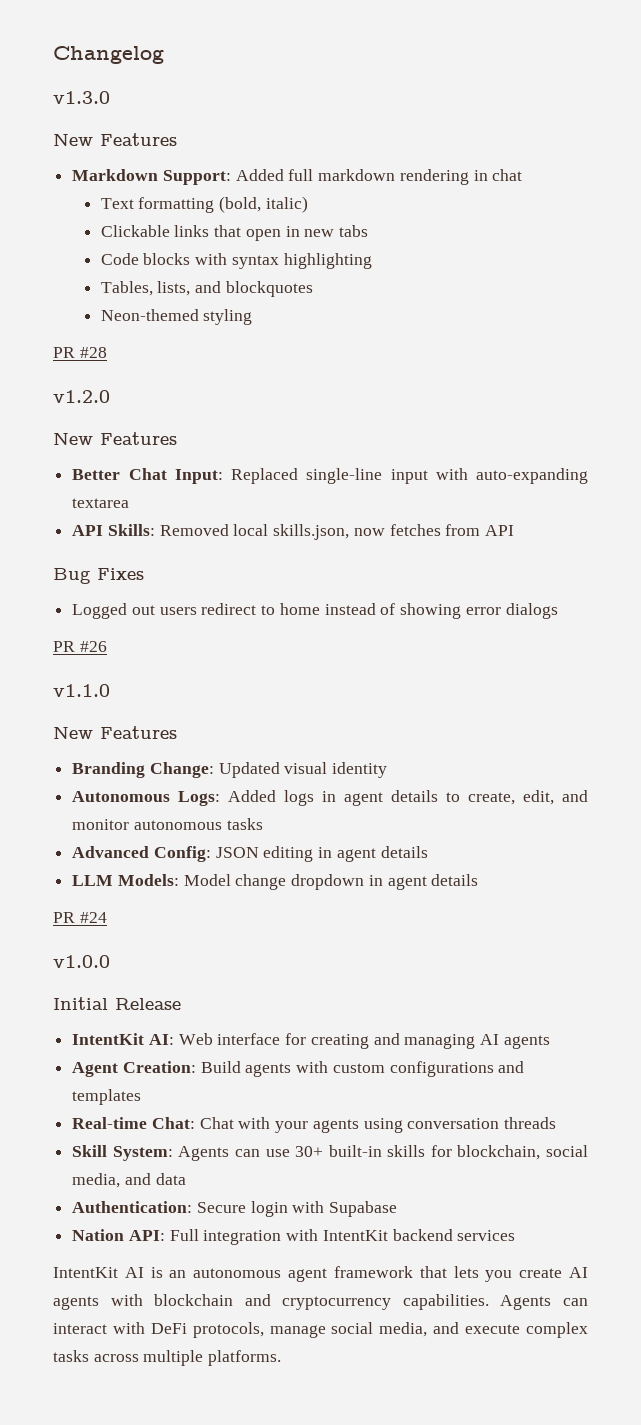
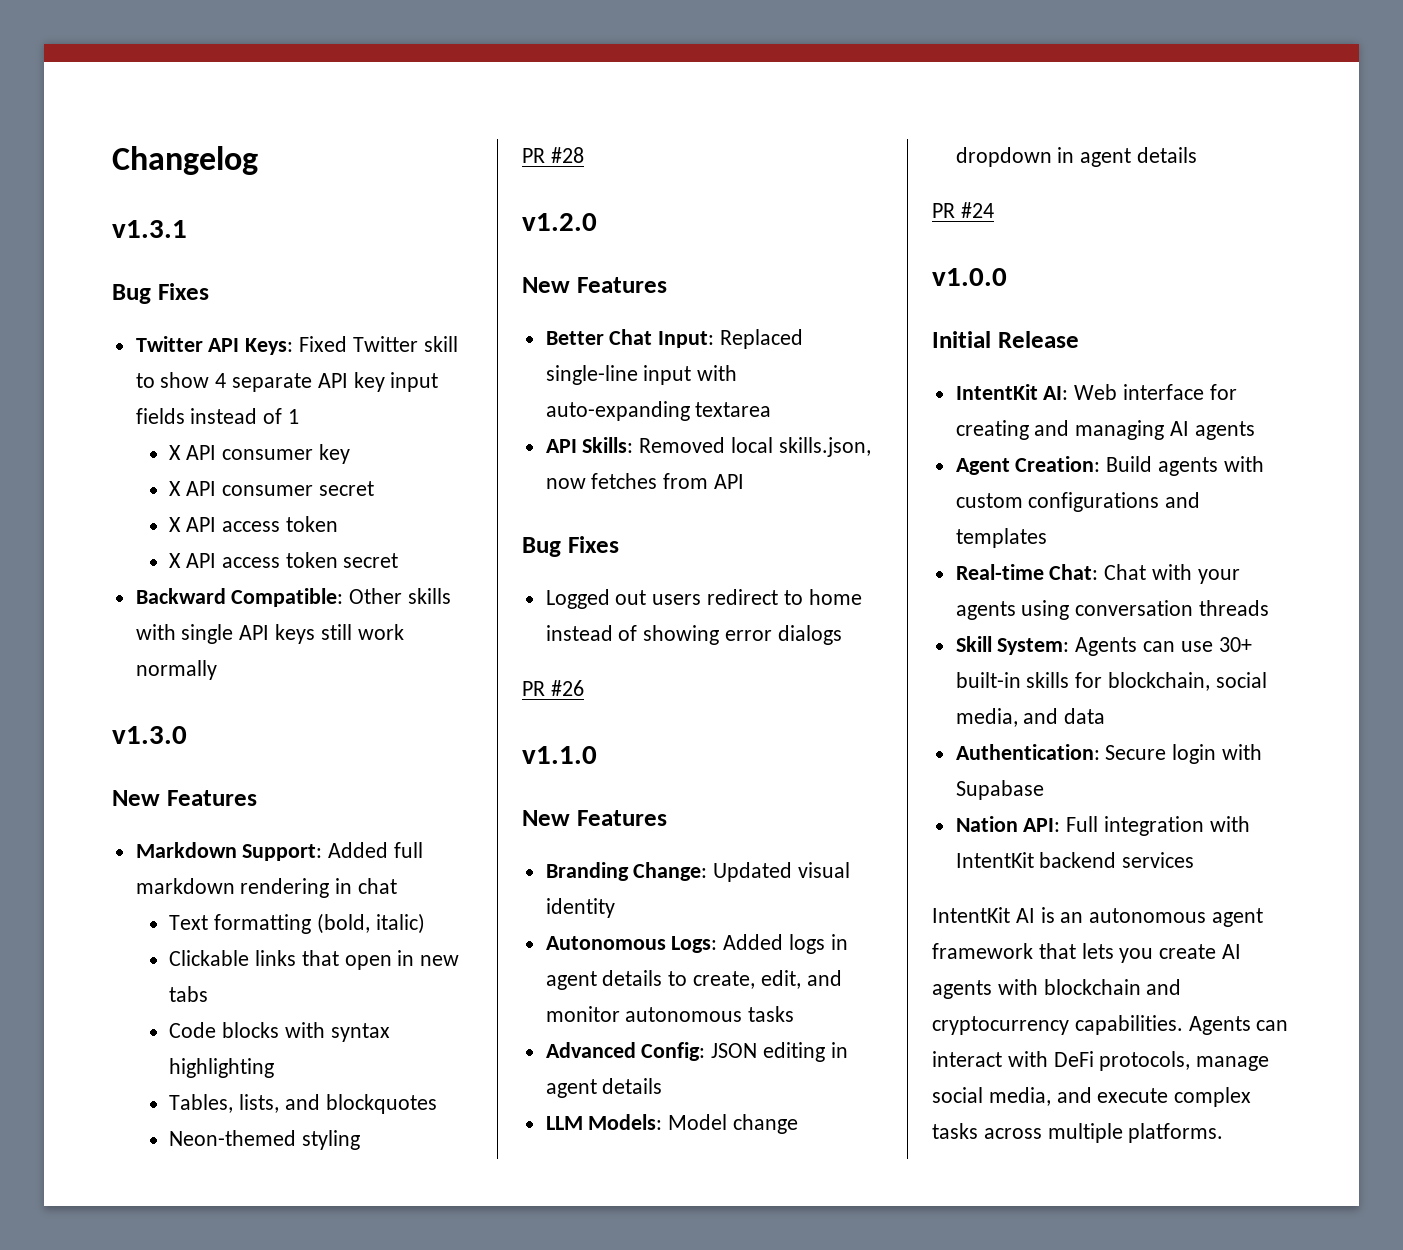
+ v1.3.1
+ Bug Fixes
+ Twitter API Keys: Fixed Twitter skill to show 4 separate API key input fields instead of 1
+ X API consumer key
+ X API consumer secret
+ X API access token
+ X API access token secret
+ Backward Compatible: Other skills with single API keys still work normally

